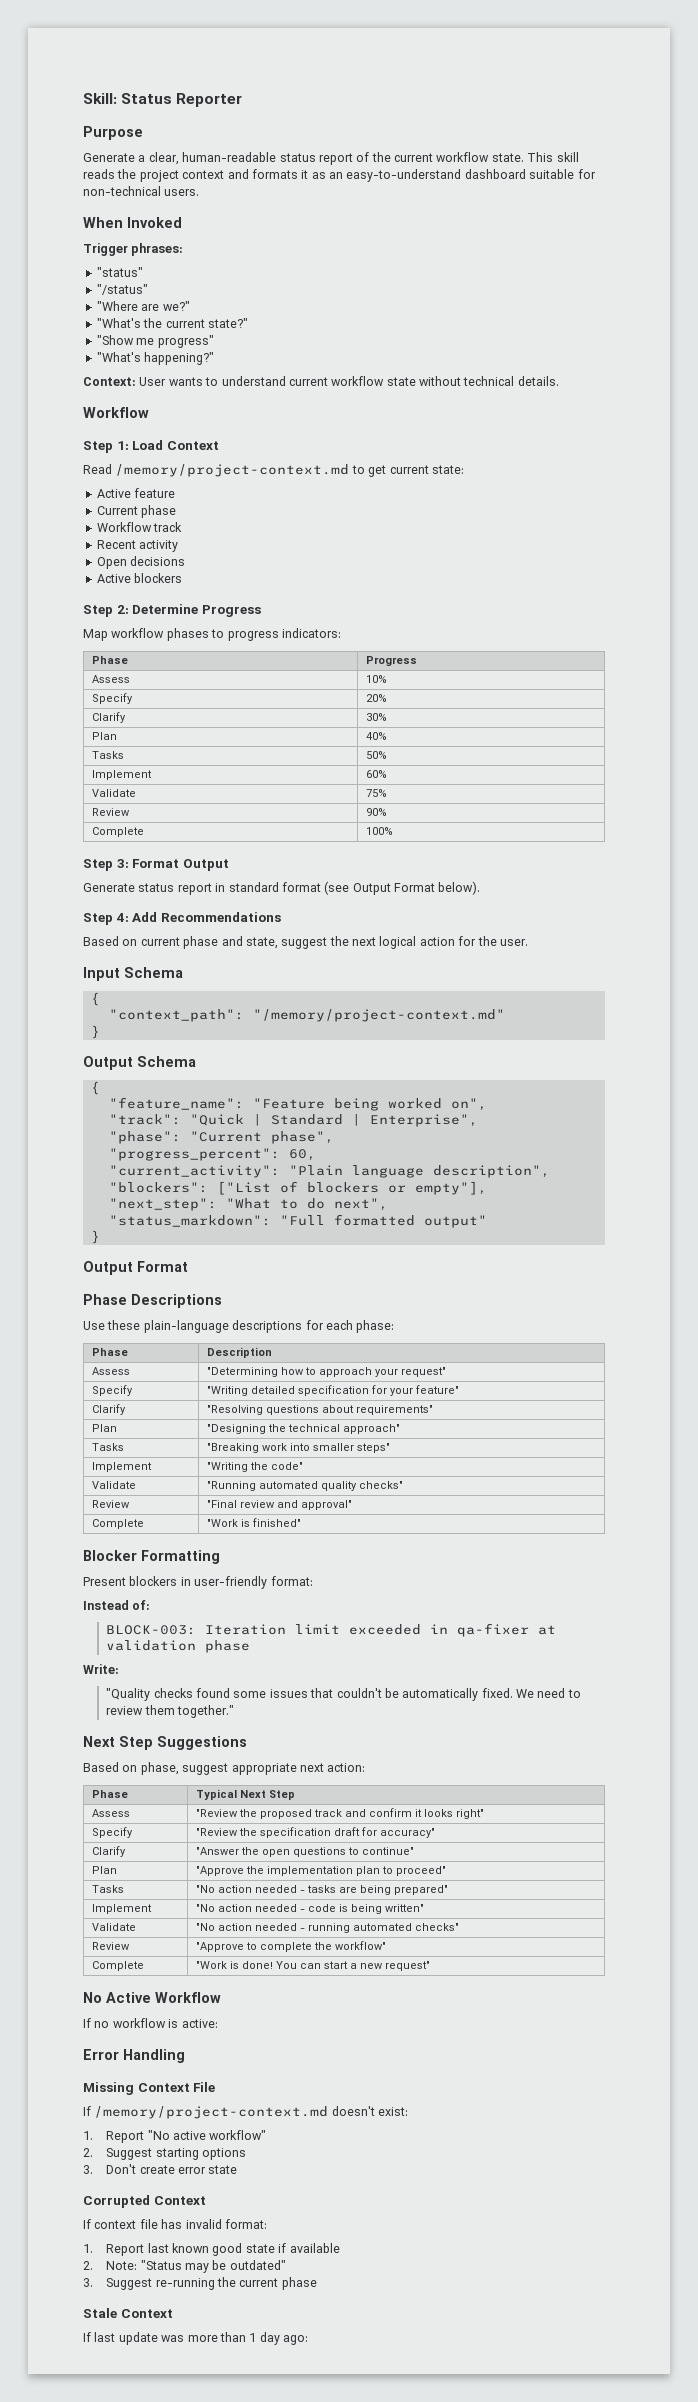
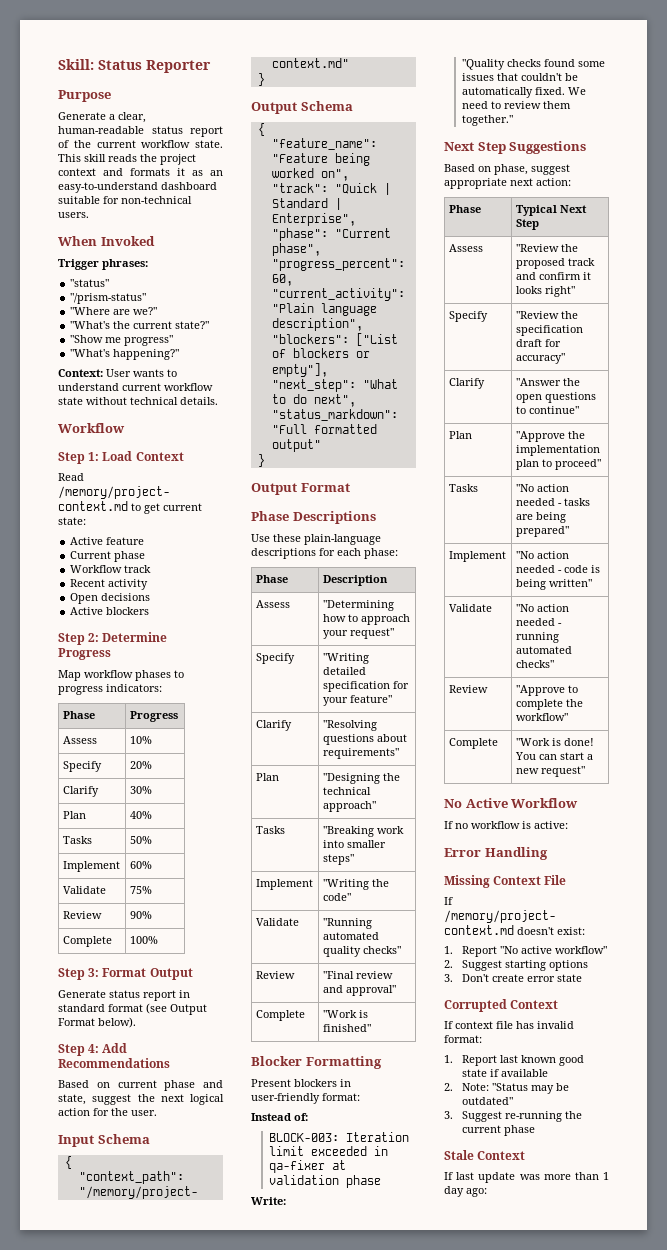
- "/status"
+ "/prism-status"

